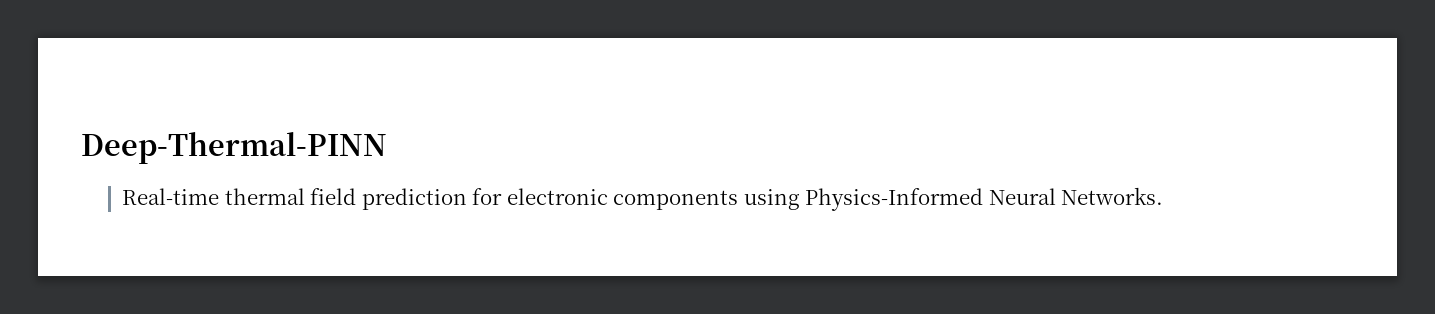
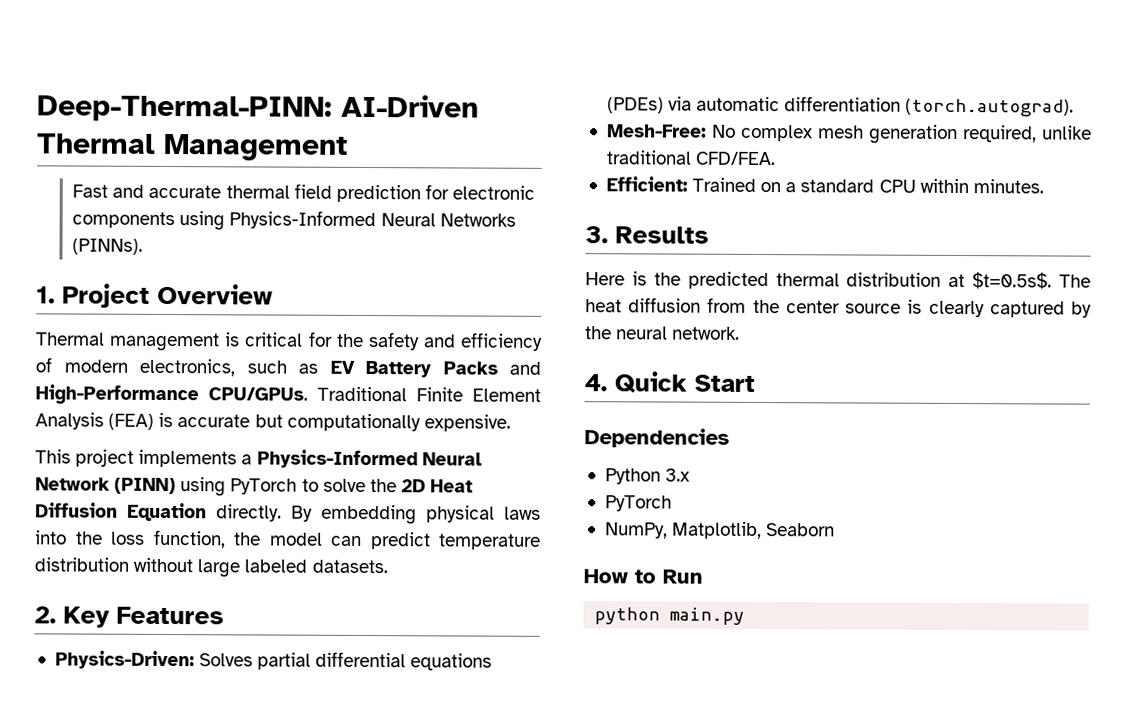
- Deep-Thermal-PINN
- Real-time thermal field prediction for electronic components using Physics-Informed Neural Networks.
+ Deep-Thermal-PINN: AI-Driven Thermal Management
+ Fast and accurate thermal field prediction for electronic components using Physics-Informed Neural Networks (PINNs).
+ 1. Project Overview
+ Thermal management is critical for the safety and efficiency of modern electronics, such as EV Battery Packs and High-Performance CPU/GPUs. Traditional Finite Element Analysis (FEA) is accurate but computationally expensive.
+ This project implements a Physics-Informed Neural Network (PINN) using PyTorch to solve the 2D Heat Diffusion Equation directly. By embedding physical laws into the loss function, the model can predict temperature distribution without large labeled datasets.
+ 2. Key Features
+ Physics-Driven: Solves partial differential equations (PDEs) via automatic differentiation (torch.autograd).
+ Mesh-Free: No complex mesh generation required, unlike traditional CFD/FEA.
+ Efficient: Trained on a standard CPU within minutes.
+ 3. Results
+ Here is the predicted thermal distribution at $t=0.5s$. The heat diffusion from the center source is clearly captured by the neural network.
+ 4. Quick Start
+ Dependencies
+ Python 3.x
+ PyTorch
+ NumPy, Matplotlib, Seaborn
+ How to Run
+ python main.py

